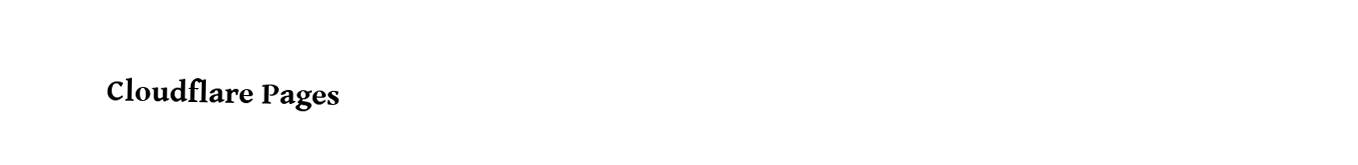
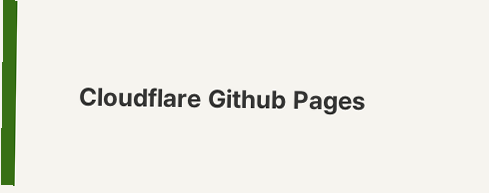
- Cloudflare Pages
+ Cloudflare Github Pages

